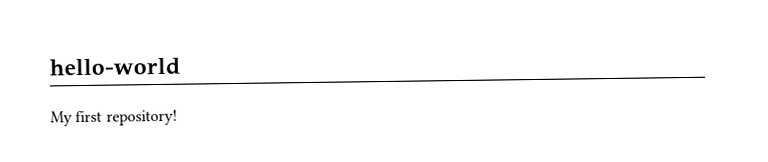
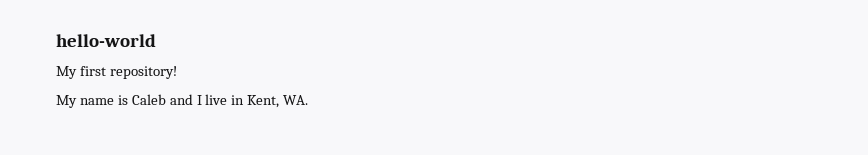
+ My name is Caleb and I live in Kent, WA.

